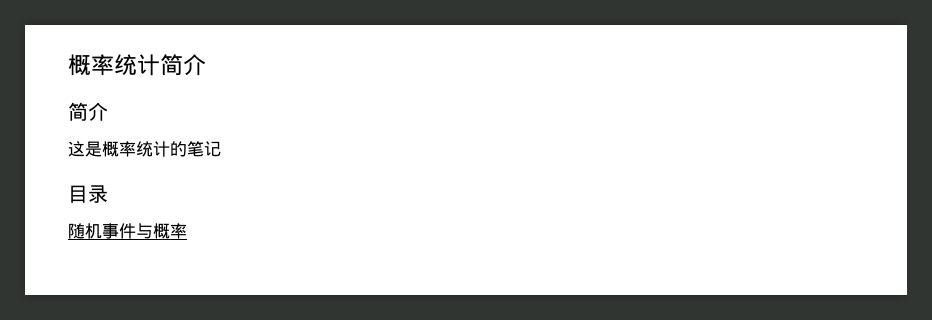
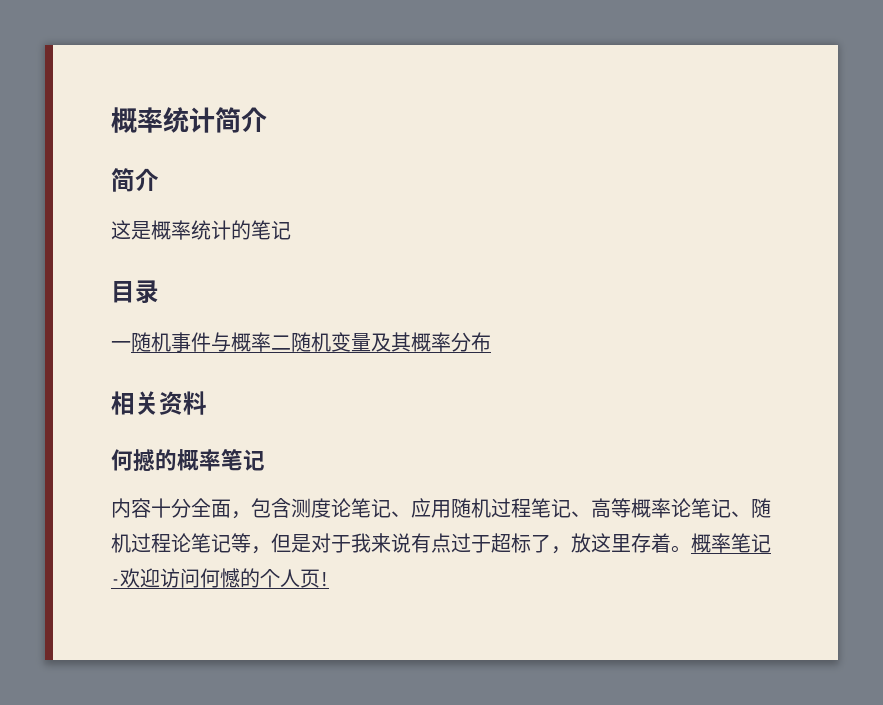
- 随机事件与概率
+ 一随机事件与概率二随机变量及其概率分布
+ 相关资料
+ 何撼的概率笔记
+ 内容十分全面，包含测度论笔记、应用随机过程笔记、高等概率论笔记、随机过程论笔记等，但是对于我来说有点过于超标了，放这里存着。概率笔记-欢迎访问何憾的个人页!

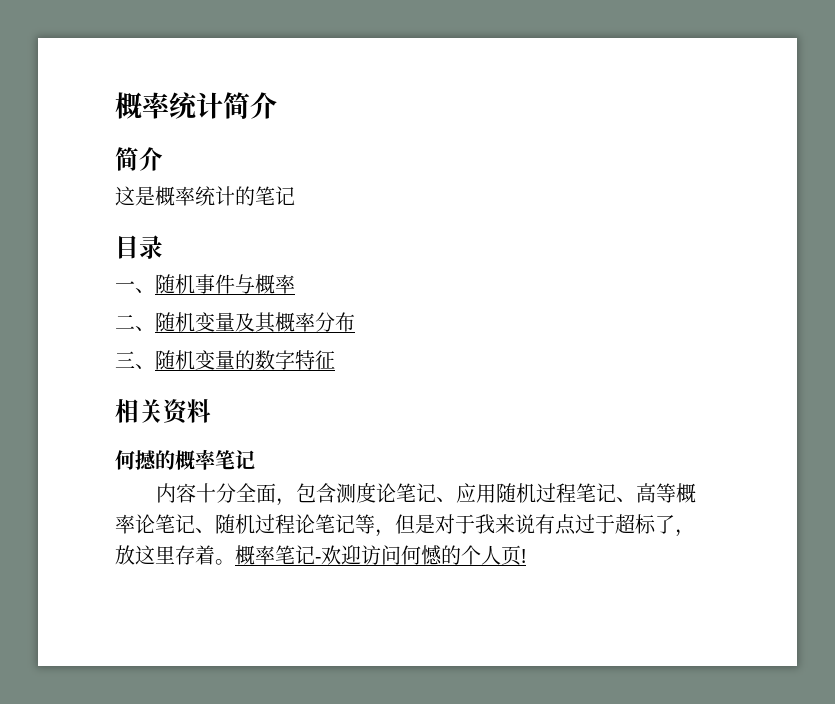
- 一随机事件与概率二随机变量及其概率分布
+ 一、随机事件与概率
+ 二、随机变量及其概率分布
+ 三、随机变量的数字特征

